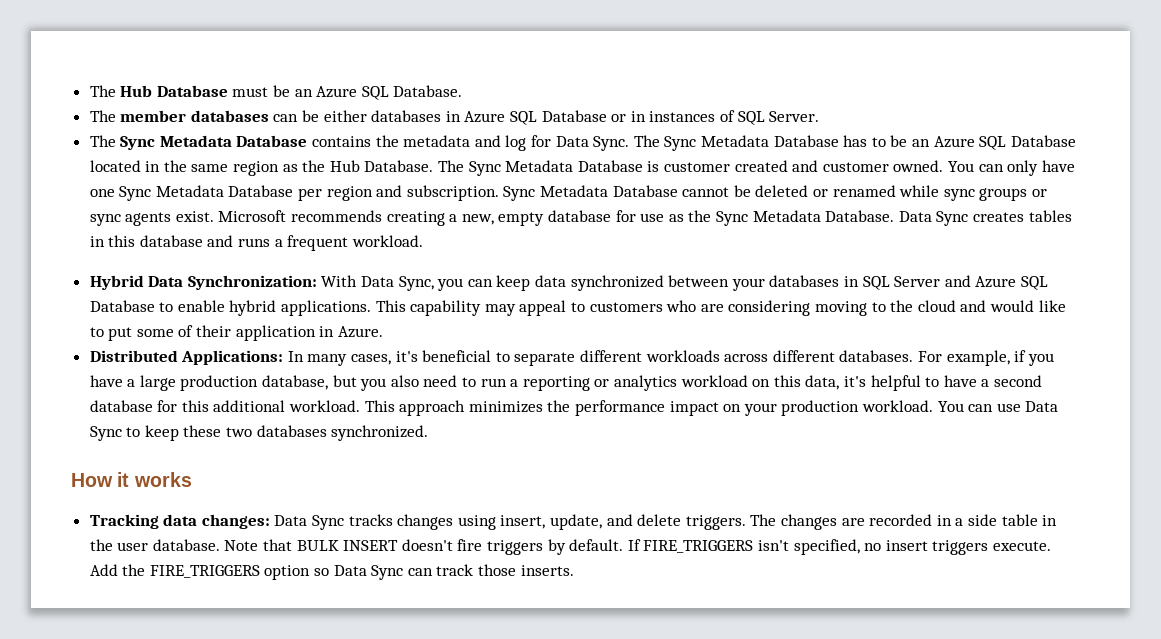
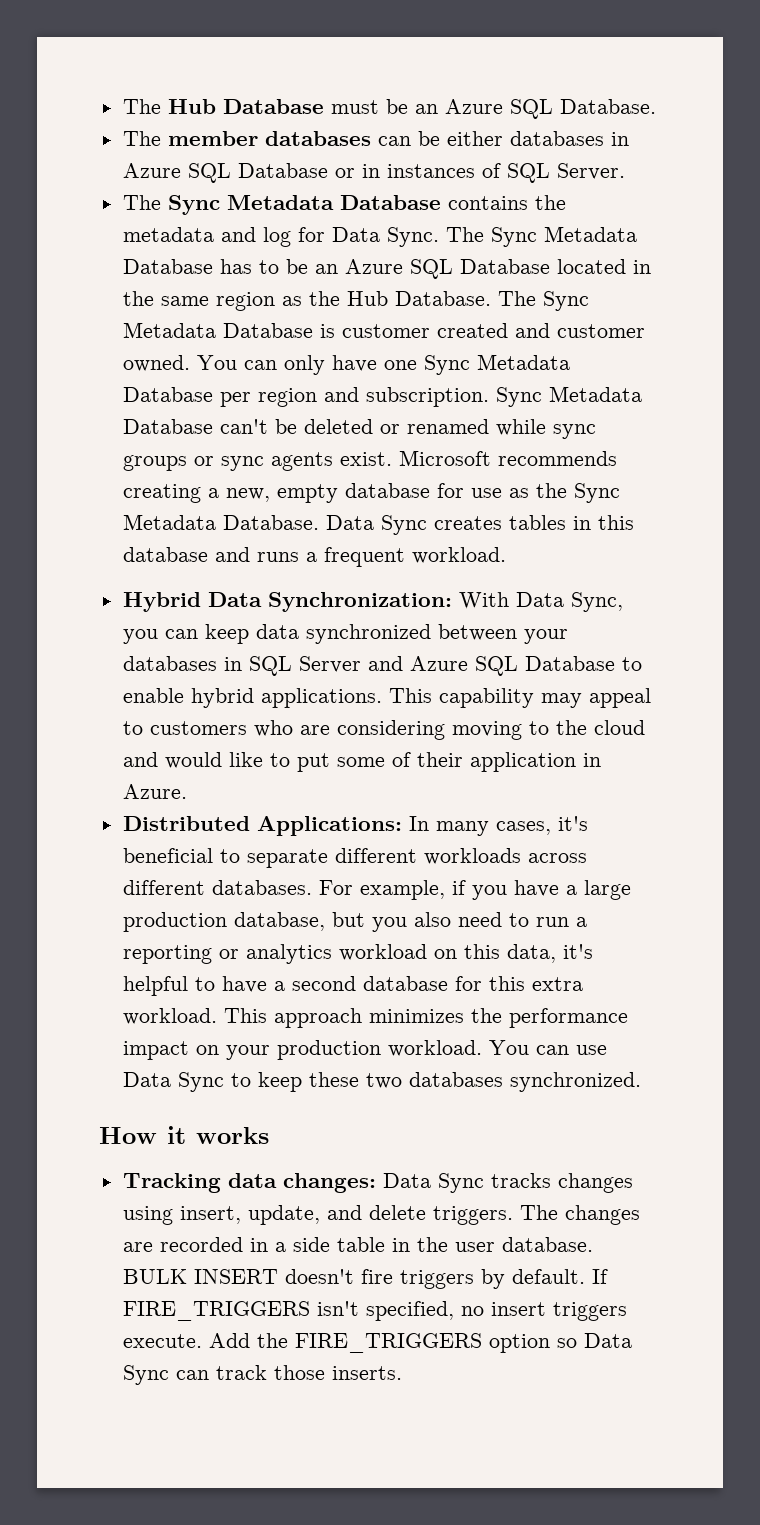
- Sync Metadata Database cannot be deleted or renamed while sync groups or sync agents exist.
+ Sync Metadata Database can't be deleted or renamed while sync groups or sync agents exist.
- For example, if you have a large production database, but you also need to run a reporting or analytics workload on this data, it's helpful to have a second database for this additional workload.
+ For example, if you have a large production database, but you also need to run a reporting or analytics workload on this data, it's helpful to have a second database for this extra workload.
- Note that BULK INSERT doesn't fire triggers by default.
+ BULK INSERT doesn't fire triggers by default.

